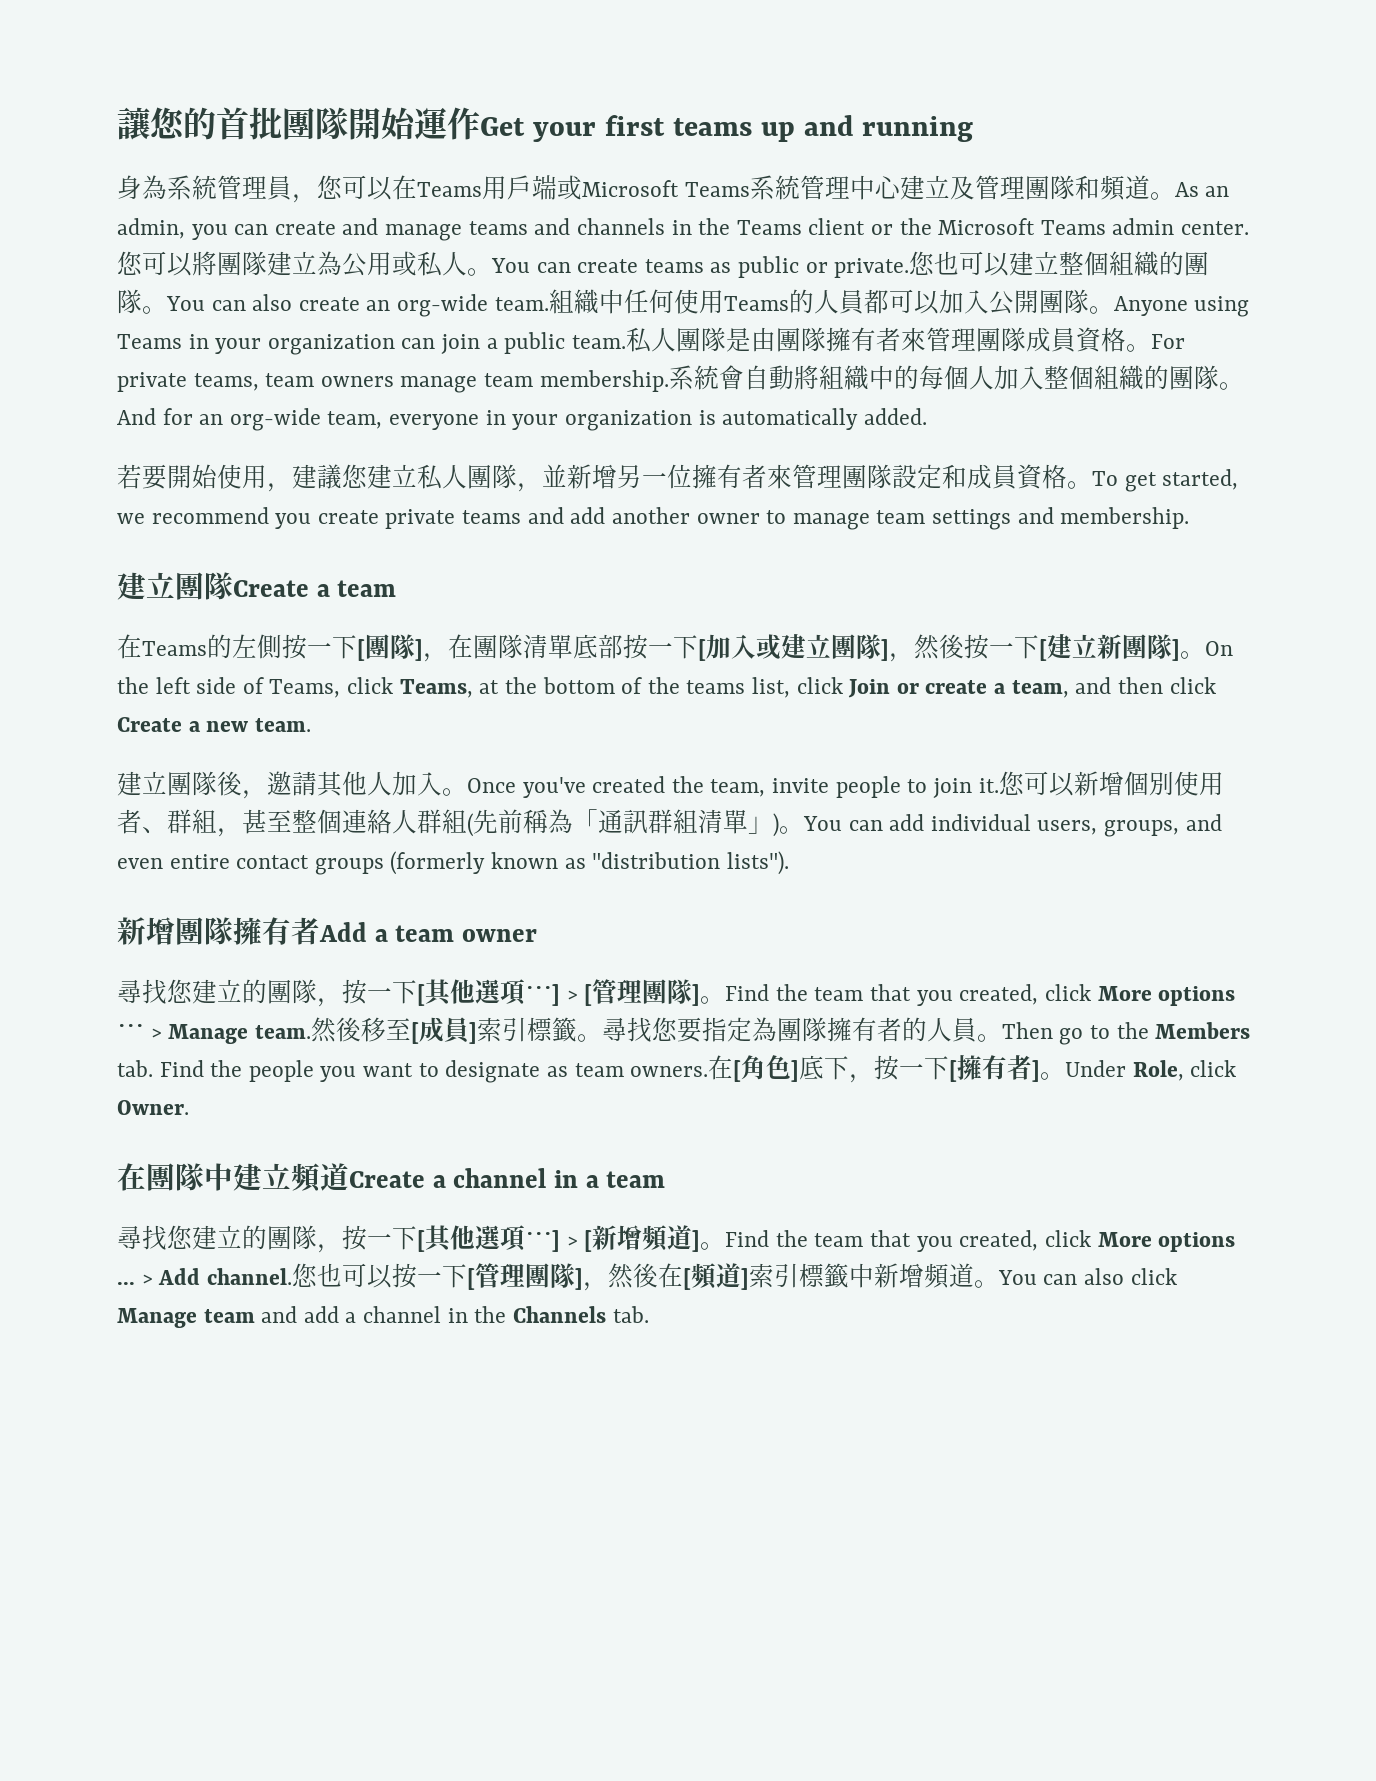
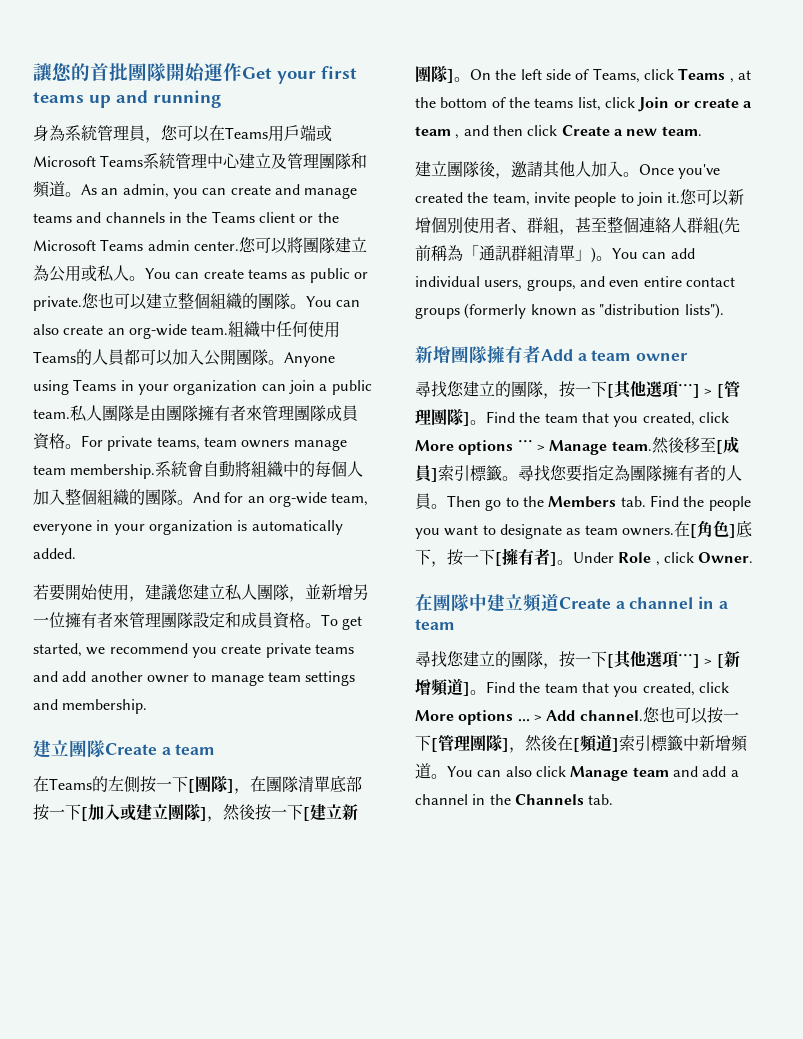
- On the left side of Teams, click Teams, at the bottom of the teams list, click Join or create a team, and then click Create a new team.
+ On the left side of Teams, click Teams , at the bottom of the teams list, click Join or create a team , and then click Create a new team.
- Under Role, click Owner.
+ Under Role , click Owner.

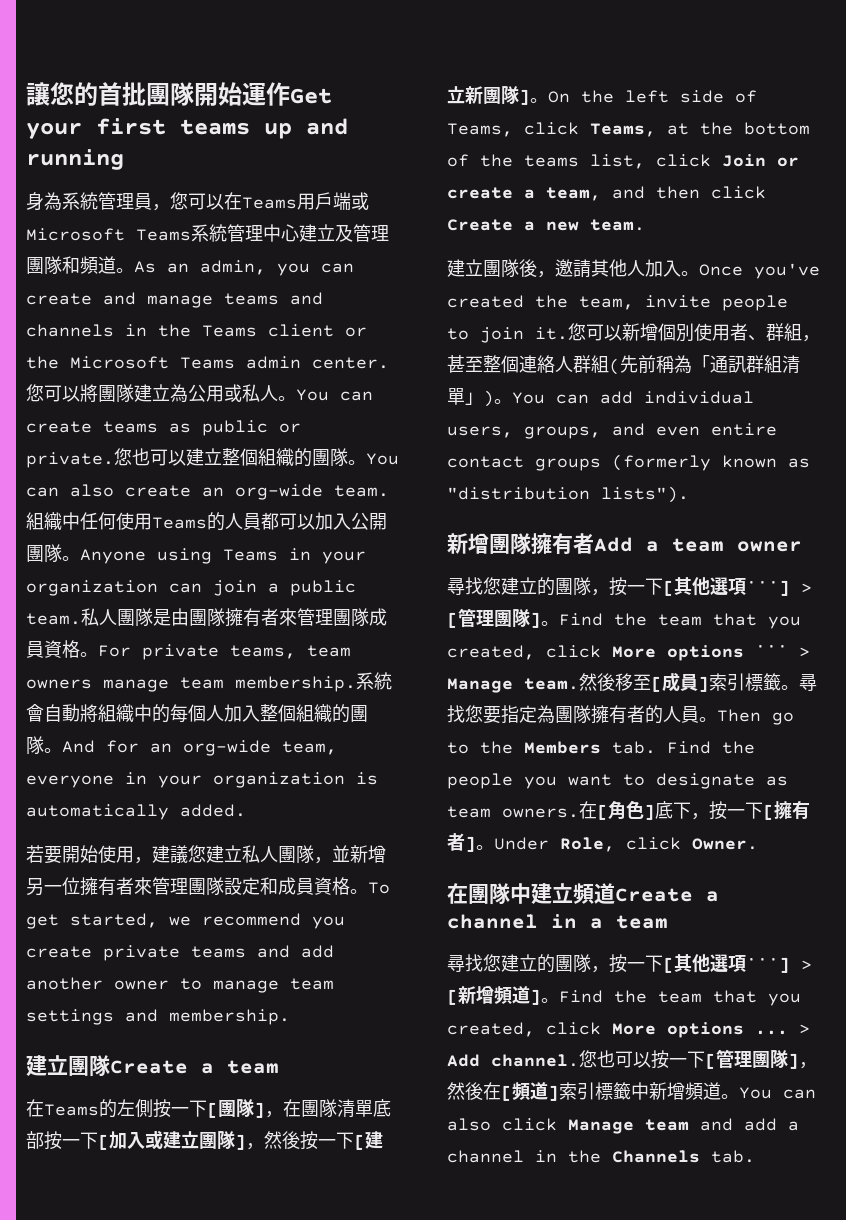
- On the left side of Teams, click Teams , at the bottom of the teams list, click Join or create a team , and then click Create a new team.
+ On the left side of Teams, click Teams, at the bottom of the teams list, click Join or create a team, and then click Create a new team.
- Under Role , click Owner.
+ Under Role, click Owner.

